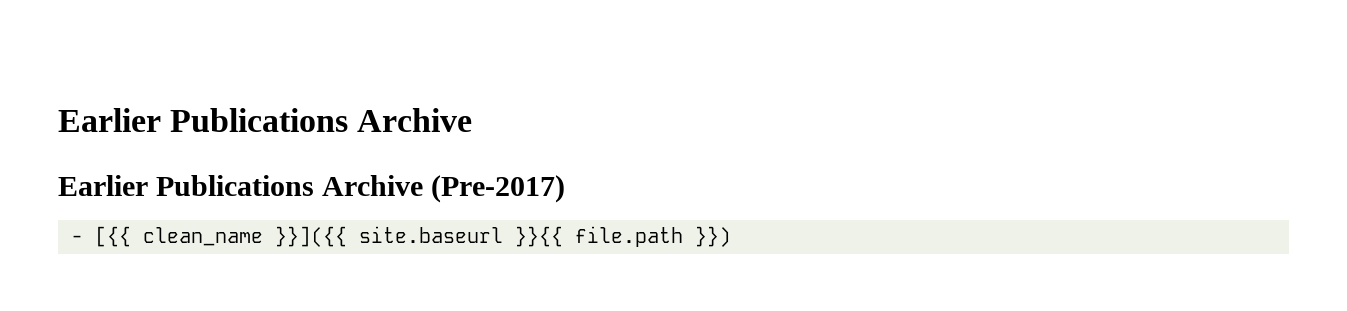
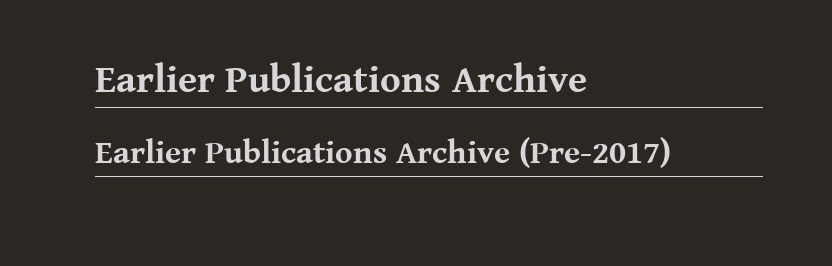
- - [{{ clean_name }}]({{ site.baseurl }}{{ file.path }})

